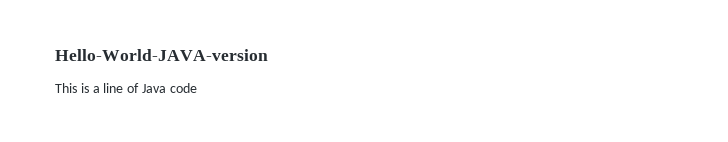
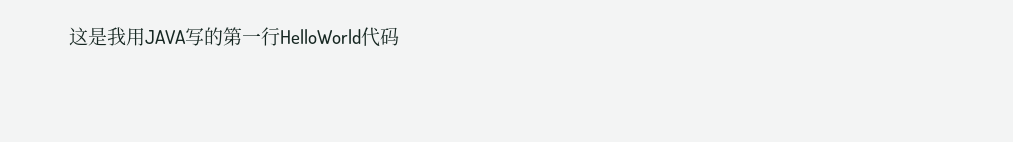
- Hello-World-JAVA-version
- This is a line of Java code
+ 这是我用JAVA写的第一行HelloWorld代码

